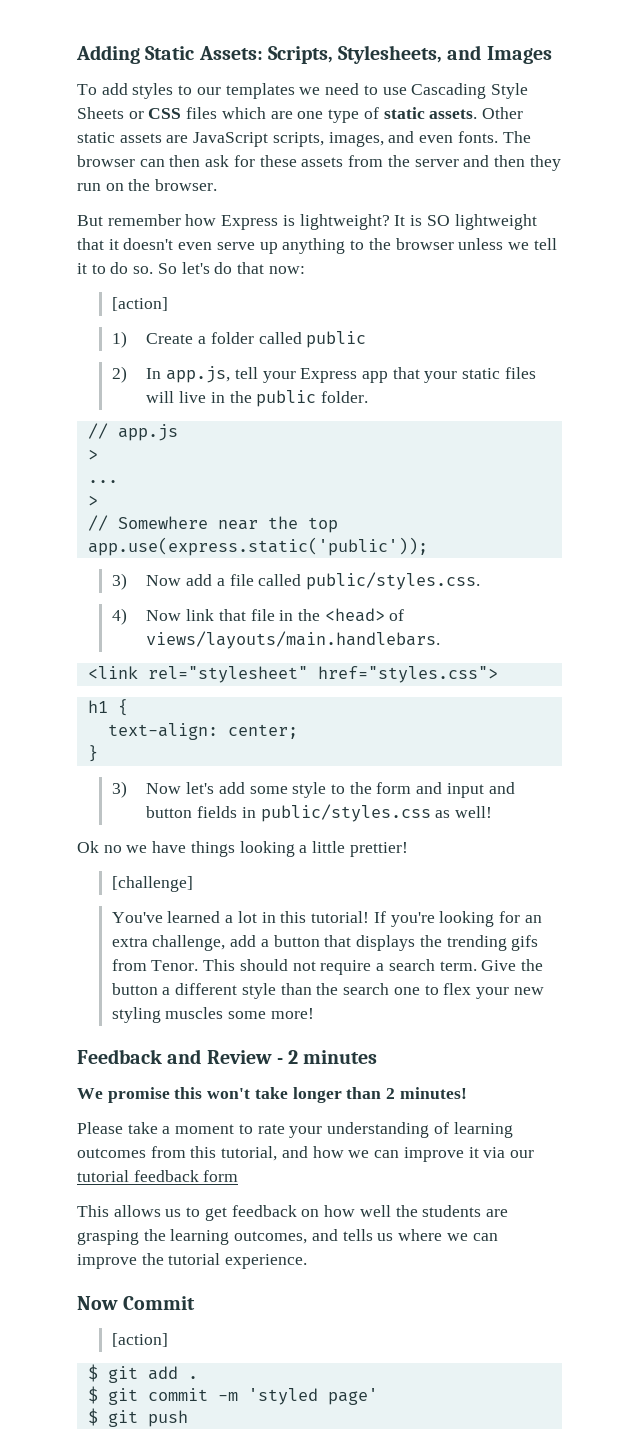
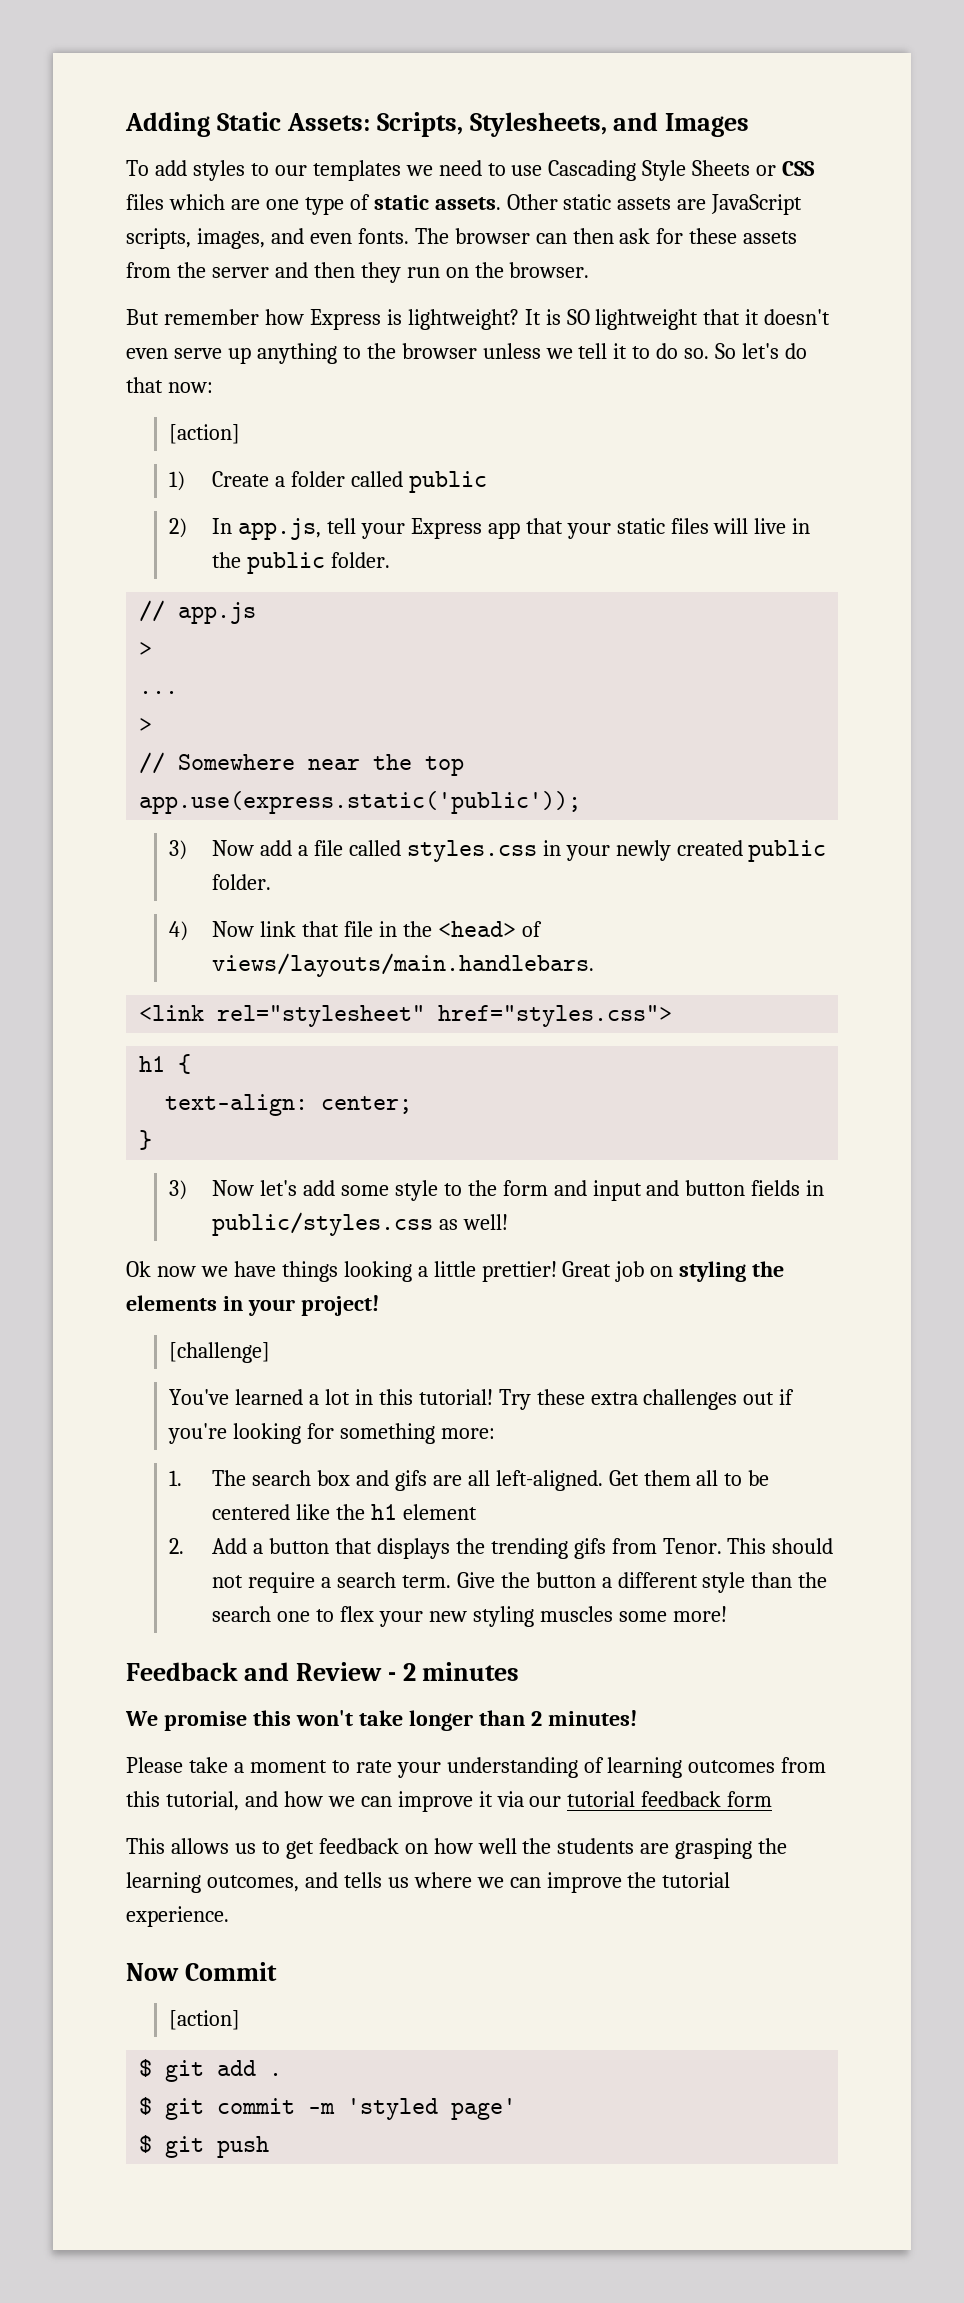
- 3) Now add a file called public/styles.css.
+ 3) Now add a file called styles.css in your newly created public folder.
- Ok no we have things looking a little prettier!
+ Ok now we have things looking a little prettier! Great job on styling the elements in your project!
- If you're looking for an extra challenge, add a button that displays the trending gifs from Tenor.
+ Try these extra challenges out if you're looking for something more:
+ 1. The search box and gifs are all left-aligned. Get them all to be centered like the h1 element
+ 2. Add a button that displays the trending gifs from Tenor.

